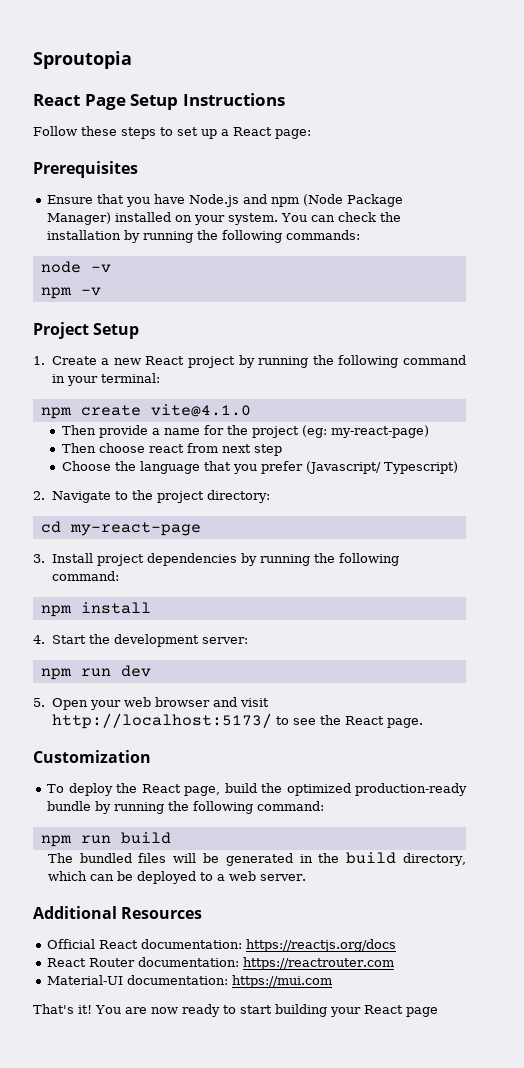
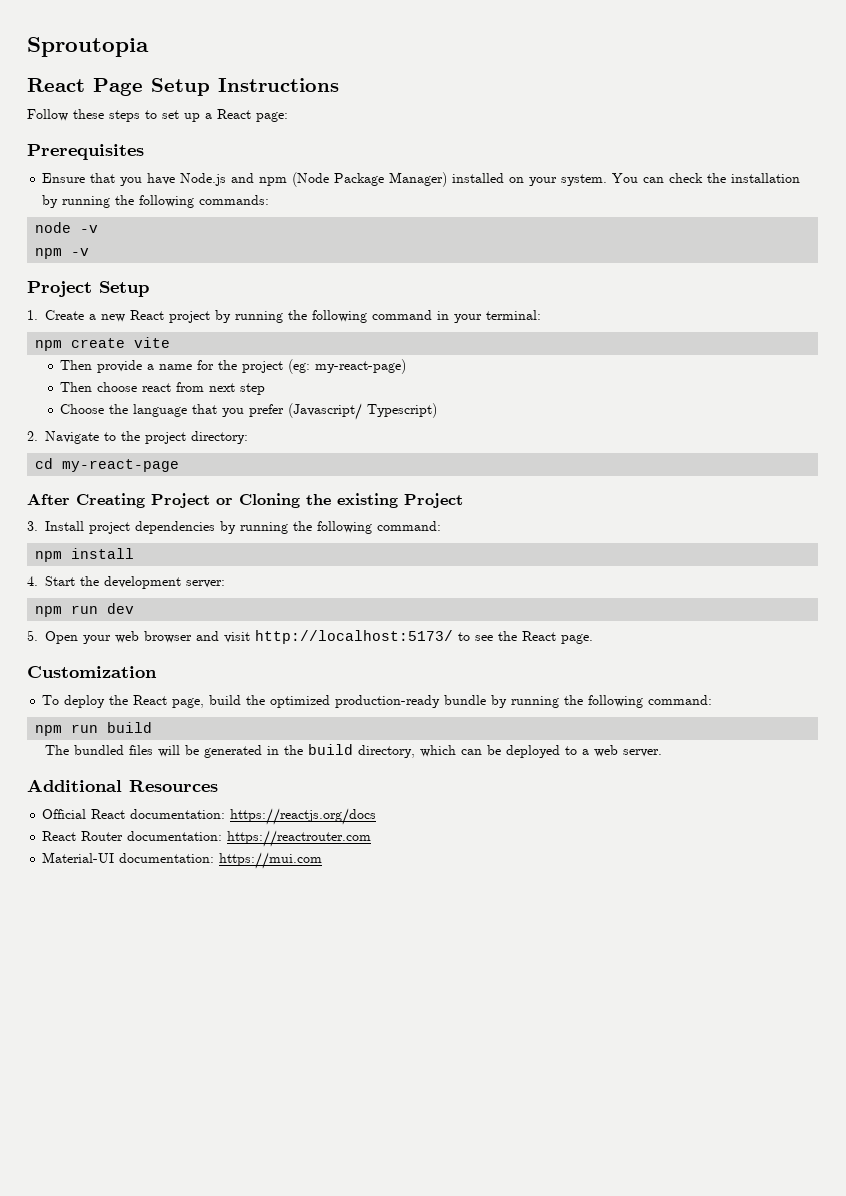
- npm create vite@4.1.0
+ npm create vite
+ After Creating Project or Cloning the existing Project
- That's it! You are now ready to start building your React page

